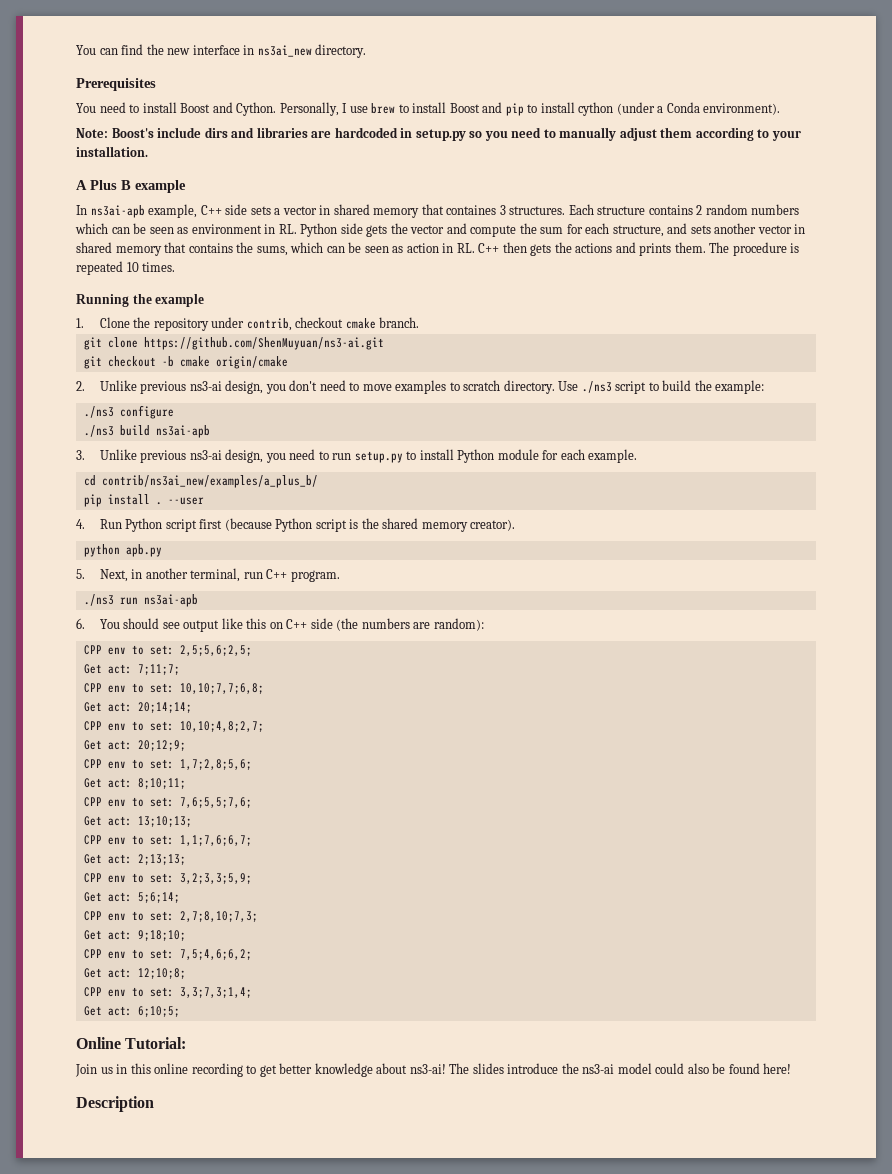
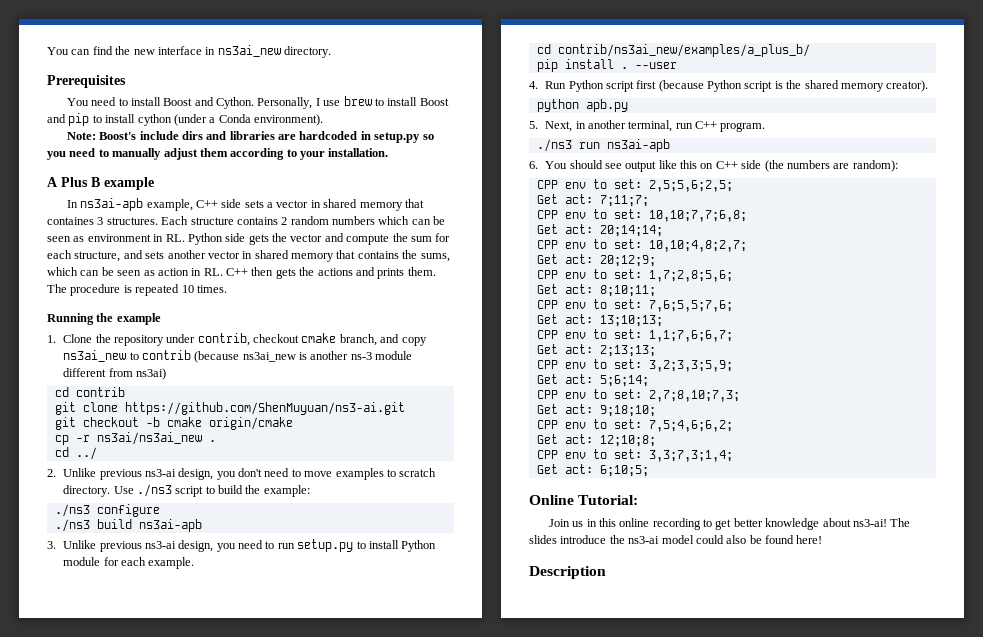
- 1. Clone the repository under contrib, checkout cmake branch.
+ 1. Clone the repository under contrib, checkout cmake branch, and copy ns3ai_new to contrib (because ns3ai_new is another ns-3 module different from ns3ai)
+ cd contrib
+ cp -r ns3ai/ns3ai_new .
+ cd ../

